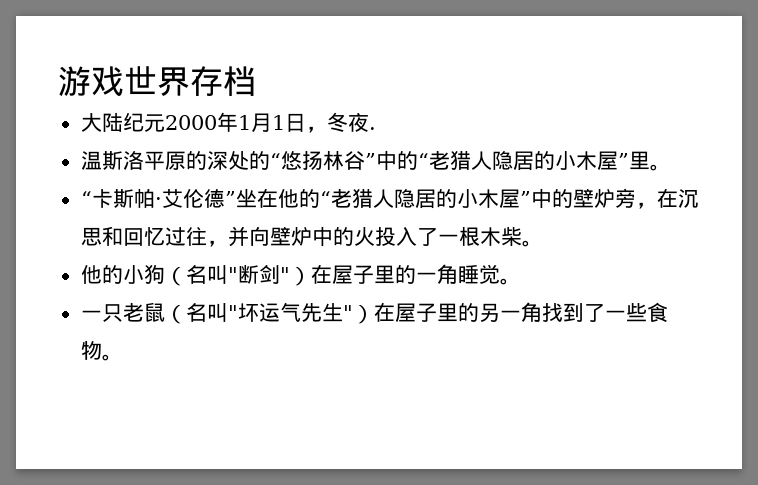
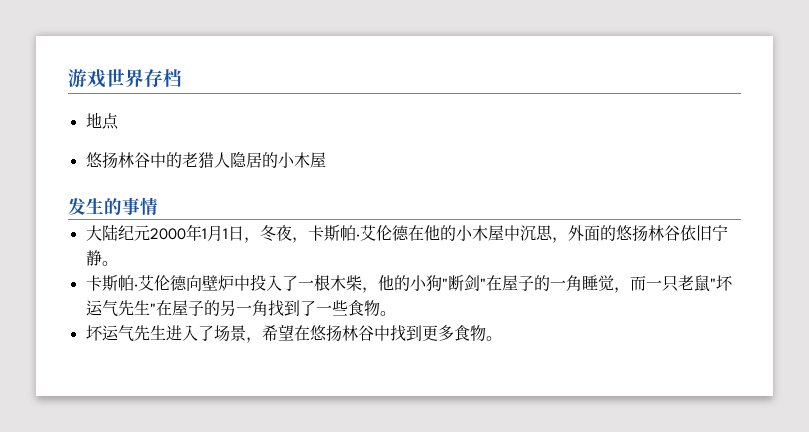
+ 地点
+ 悠扬林谷中的老猎人隐居的小木屋
+ 发生的事情
- 大陆纪元2000年1月1日，冬夜.
- 温斯洛平原的深处的“悠扬林谷”中的“老猎人隐居的小木屋”里。
- “卡斯帕·艾伦德”坐在他的“老猎人隐居的小木屋”中的壁炉旁，在沉思和回忆过往，并向壁炉中的火投入了一根木柴。
- 他的小狗（名叫"断剑"）在屋子里的一角睡觉。
- 一只老鼠（名叫"坏运气先生"）在屋子里的另一角找到了一些食物。
+ 大陆纪元2000年1月1日，冬夜，卡斯帕·艾伦德在他的小木屋中沉思，外面的悠扬林谷依旧宁静。
+ 卡斯帕·艾伦德向壁炉中投入了一根木柴，他的小狗"断剑"在屋子的一角睡觉，而一只老鼠"坏运气先生"在屋子的另一角找到了一些食物。
+ 坏运气先生进入了场景，希望在悠扬林谷中找到更多食物。

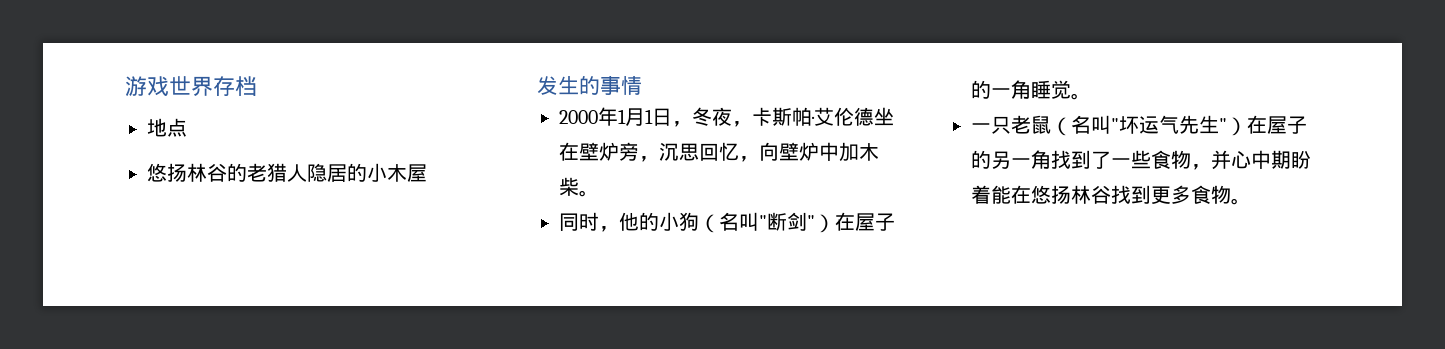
- 悠扬林谷中的老猎人隐居的小木屋
+ 悠扬林谷的老猎人隐居的小木屋
- 大陆纪元2000年1月1日，冬夜，卡斯帕·艾伦德在他的小木屋中沉思，外面的悠扬林谷依旧宁静。
- 卡斯帕·艾伦德向壁炉中投入了一根木柴，他的小狗"断剑"在屋子的一角睡觉，而一只老鼠"坏运气先生"在屋子的另一角找到了一些食物。
- 坏运气先生进入了场景，希望在悠扬林谷中找到更多食物。
+ 2000年1月1日，冬夜，卡斯帕·艾伦德坐在壁炉旁，沉思回忆，向壁炉中加木柴。
+ 同时，他的小狗（名叫"断剑"）在屋子的一角睡觉。
+ 一只老鼠（名叫"坏运气先生"）在屋子的另一角找到了一些食物，并心中期盼着能在悠扬林谷找到更多食物。

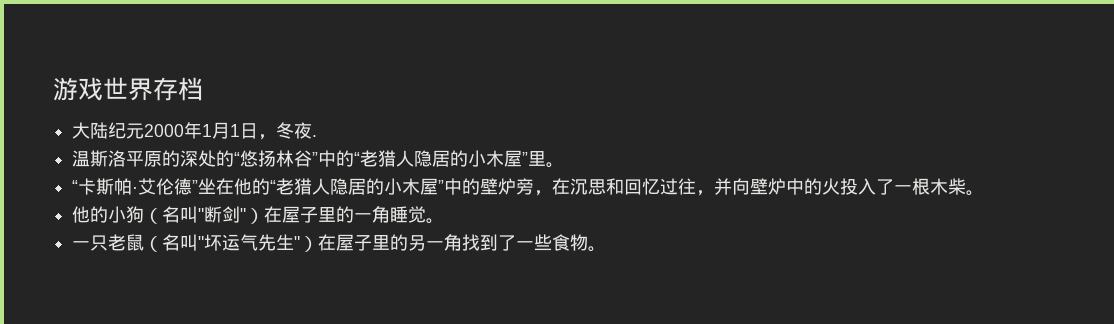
- 地点
- 悠扬林谷的老猎人隐居的小木屋
- 发生的事情
- 2000年1月1日，冬夜，卡斯帕·艾伦德坐在壁炉旁，沉思回忆，向壁炉中加木柴。
+ 大陆纪元2000年1月1日，冬夜.
+ 温斯洛平原的深处的“悠扬林谷”中的“老猎人隐居的小木屋”里。
+ “卡斯帕·艾伦德”坐在他的“老猎人隐居的小木屋”中的壁炉旁，在沉思和回忆过往，并向壁炉中的火投入了一根木柴。
- 同时，他的小狗（名叫"断剑"）在屋子的一角睡觉。
+ 他的小狗（名叫"断剑"）在屋子里的一角睡觉。
- 一只老鼠（名叫"坏运气先生"）在屋子的另一角找到了一些食物，并心中期盼着能在悠扬林谷找到更多食物。
+ 一只老鼠（名叫"坏运气先生"）在屋子里的另一角找到了一些食物。

